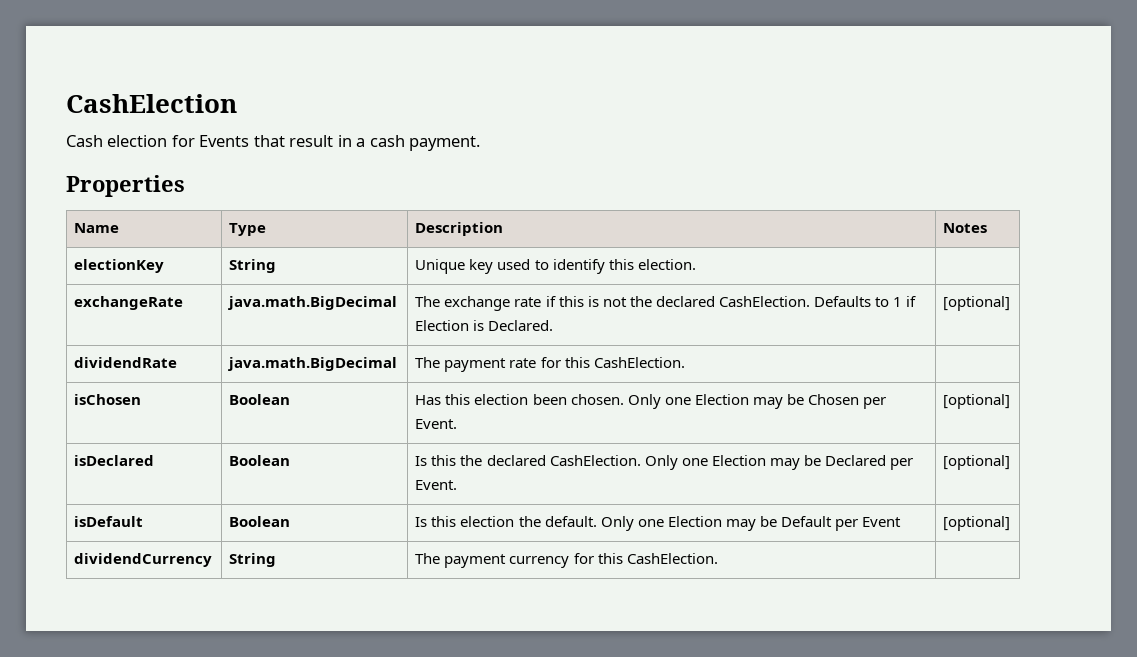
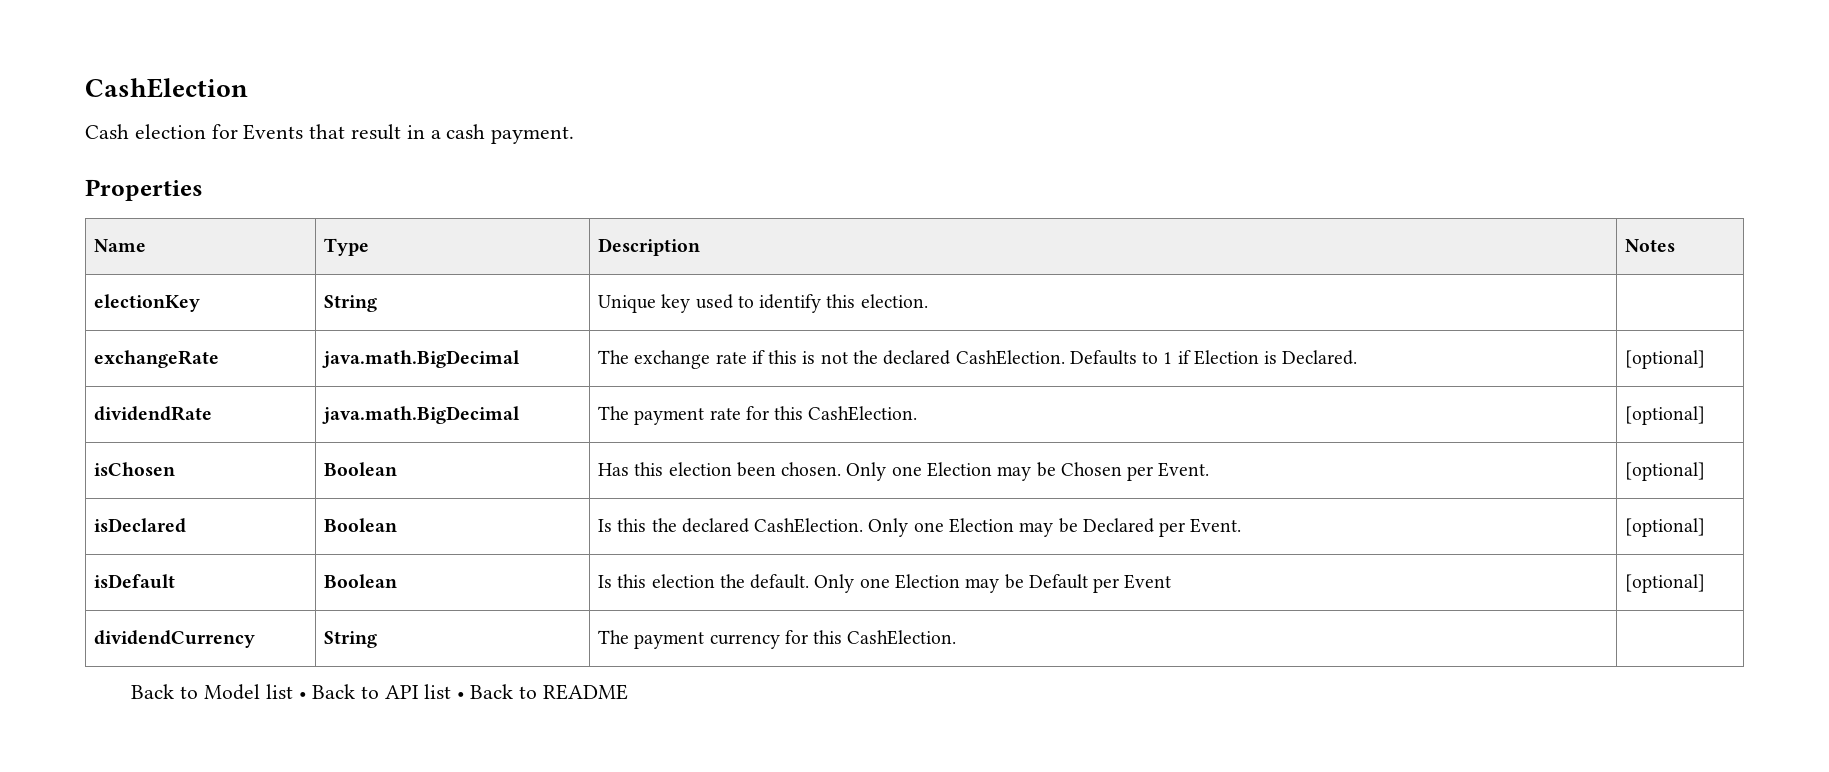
- dividendRate | java.math.BigDecimal | The payment rate for this CashElection. |
+ dividendRate | java.math.BigDecimal | The payment rate for this CashElection. | [optional]
+ Back to Model list • Back to API list • Back to README

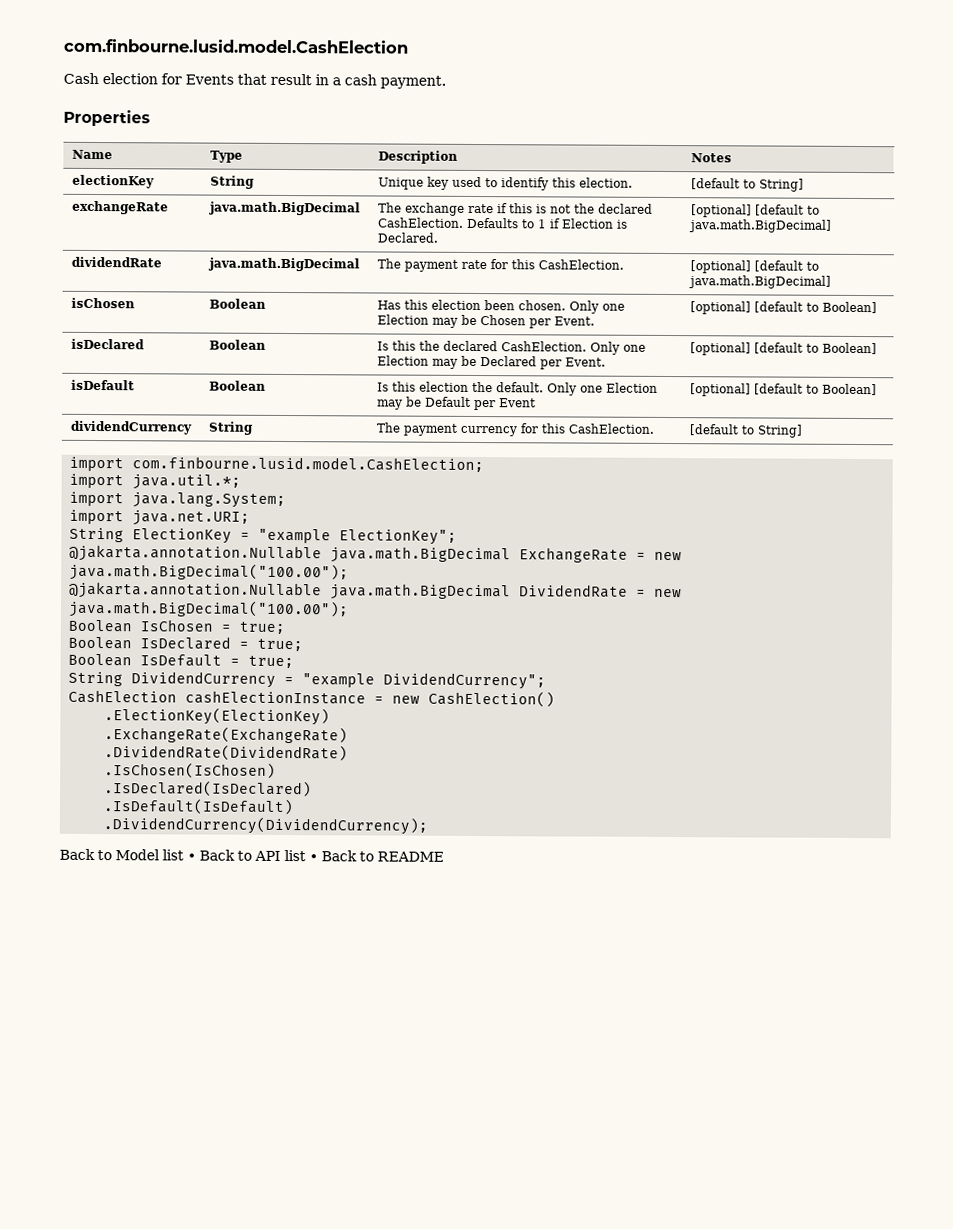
- CashElection
+ com.finbourne.lusid.model.CashElection
- electionKey | String | Unique key used to identify this election. |
+ electionKey | String | Unique key used to identify this election. | [default to String]
- exchangeRate | java.math.BigDecimal | The exchange rate if this is not the declared CashElection. Defaults to 1 if Election is Declared. | [optional]
+ exchangeRate | java.math.BigDecimal | The exchange rate if this is not the declared CashElection. Defaults to 1 if Election is Declared. | [optional] [default to java.math.BigDecimal]
- dividendRate | java.math.BigDecimal | The payment rate for this CashElection. | [optional]
+ dividendRate | java.math.BigDecimal | The payment rate for this CashElection. | [optional] [default to java.math.BigDecimal]
- isChosen | Boolean | Has this election been chosen. Only one Election may be Chosen per Event. | [optional]
+ isChosen | Boolean | Has this election been chosen. Only one Election may be Chosen per Event. | [optional] [default to Boolean]
- isDeclared | Boolean | Is this the declared CashElection. Only one Election may be Declared per Event. | [optional]
+ isDeclared | Boolean | Is this the declared CashElection. Only one Election may be Declared per Event. | [optional] [default to Boolean]
- isDefault | Boolean | Is this election the default. Only one Election may be Default per Event | [optional]
+ isDefault | Boolean | Is this election the default. Only one Election may be Default per Event | [optional] [default to Boolean]
- dividendCurrency | String | The payment currency for this CashElection. |
+ dividendCurrency | String | The payment currency for this CashElection. | [default to String]
+ import com.finbourne.lusid.model.CashElection;
+ import java.util.*;
+ import java.lang.System;
+ import java.net.URI;
+ String ElectionKey = "example ElectionKey";
+ @jakarta.annotation.Nullable java.math.BigDecimal ExchangeRate = new java.math.BigDecimal("100.00");
+ @jakarta.annotation.Nullable java.math.BigDecimal DividendRate = new java.math.BigDecimal("100.00");
+ Boolean IsChosen = true;
+ Boolean IsDeclared = true;
+ Boolean IsDefault = true;
+ String DividendCurrency = "example DividendCurrency";
+ CashElection cashElectionInstance = new CashElection()
+ .ElectionKey(ElectionKey)
+ .ExchangeRate(ExchangeRate)
+ .DividendRate(DividendRate)
+ .IsChosen(IsChosen)
+ .IsDeclared(IsDeclared)
+ .IsDefault(IsDefault)
+ .DividendCurrency(DividendCurrency);

